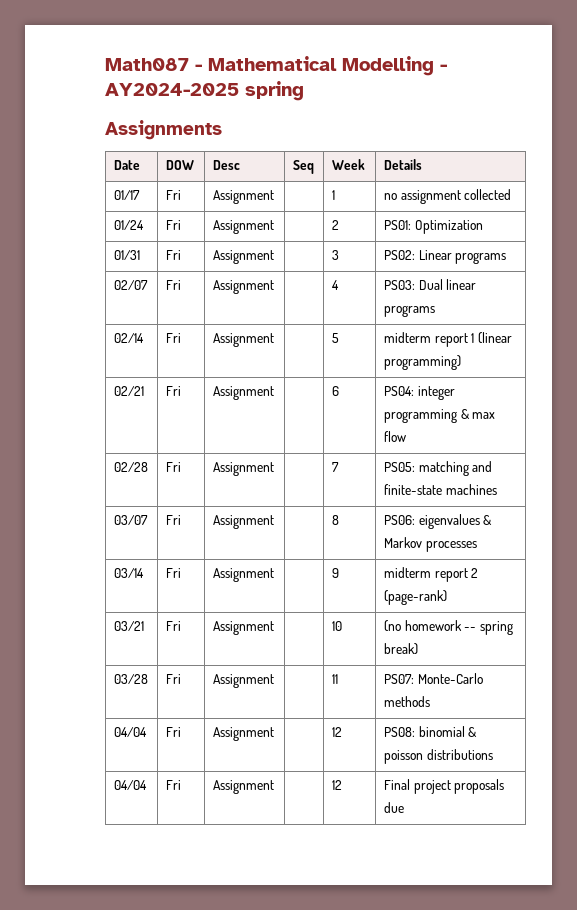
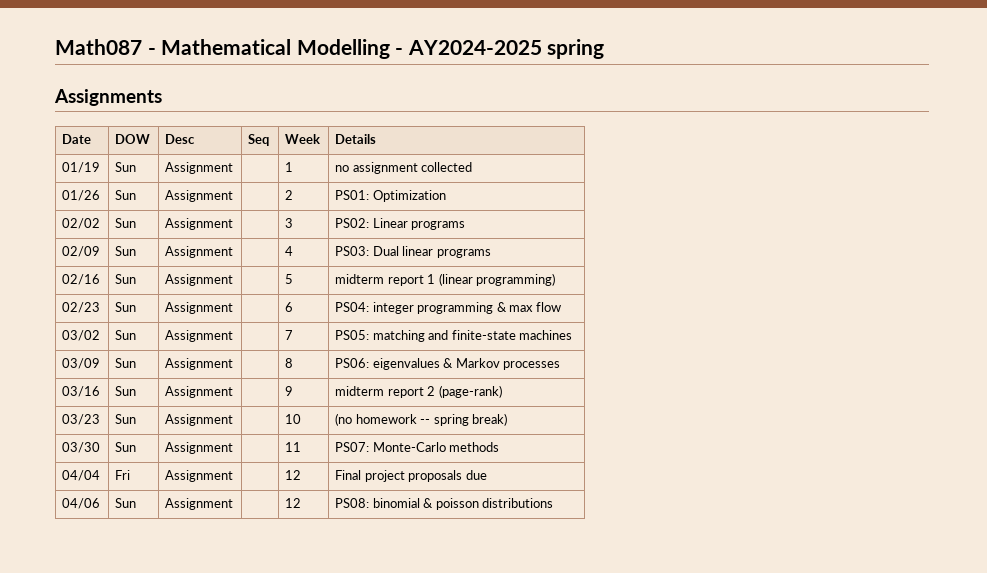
- 01/17 | Fri | Assignment | | 1 | no assignment collected
+ 01/19 | Sun | Assignment | | 1 | no assignment collected
- 01/24 | Fri | Assignment | | 2 | PS01: Optimization
+ 01/26 | Sun | Assignment | | 2 | PS01: Optimization
- 01/31 | Fri | Assignment | | 3 | PS02: Linear programs
+ 02/02 | Sun | Assignment | | 3 | PS02: Linear programs
- 02/07 | Fri | Assignment | | 4 | PS03: Dual linear programs
+ 02/09 | Sun | Assignment | | 4 | PS03: Dual linear programs
- 02/14 | Fri | Assignment | | 5 | midterm report 1 (linear programming)
+ 02/16 | Sun | Assignment | | 5 | midterm report 1 (linear programming)
- 02/21 | Fri | Assignment | | 6 | PS04: integer programming & max flow
+ 02/23 | Sun | Assignment | | 6 | PS04: integer programming & max flow
- 02/28 | Fri | Assignment | | 7 | PS05: matching and finite-state machines
+ 03/02 | Sun | Assignment | | 7 | PS05: matching and finite-state machines
- 03/07 | Fri | Assignment | | 8 | PS06: eigenvalues & Markov processes
+ 03/09 | Sun | Assignment | | 8 | PS06: eigenvalues & Markov processes
- 03/14 | Fri | Assignment | | 9 | midterm report 2 (page-rank)
+ 03/16 | Sun | Assignment | | 9 | midterm report 2 (page-rank)
- 03/21 | Fri | Assignment | | 10 | (no homework -- spring break)
+ 03/23 | Sun | Assignment | | 10 | (no homework -- spring break)
- 03/28 | Fri | Assignment | | 11 | PS07: Monte-Carlo methods
+ 03/30 | Sun | Assignment | | 11 | PS07: Monte-Carlo methods
- 04/04 | Fri | Assignment | | 12 | PS08: binomial & poisson distributions
  04/04 | Fri | Assignment | | 12 | Final project proposals due
+ 04/06 | Sun | Assignment | | 12 | PS08: binomial & poisson distributions

